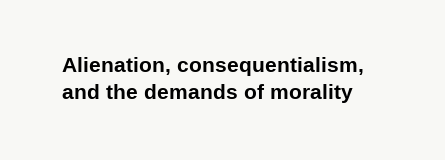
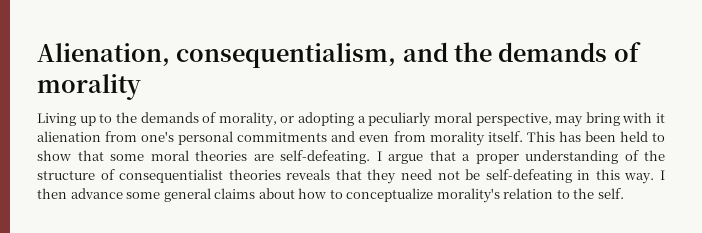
+ Living up to the demands of morality, or adopting a peculiarly moral perspective, may bring with it alienation from one's personal commitments and even from morality itself. This has been held to show that some moral theories are self-defeating. I argue that a proper understanding of the structure of consequentialist theories reveals that they need not be self-defeating in this way. I then advance some general claims about how to conceptualize morality's relation to the self.

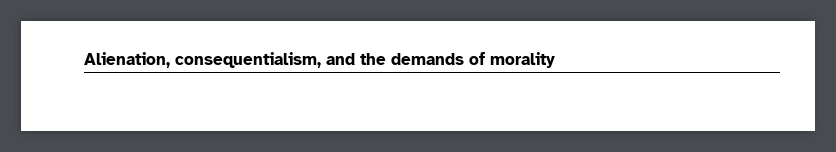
- Living up to the demands of morality, or adopting a peculiarly moral perspective, may bring with it alienation from one's personal commitments and even from morality itself. This has been held to show that some moral theories are self-defeating. I argue that a proper understanding of the structure of consequentialist theories reveals that they need not be self-defeating in this way. I then advance some general claims about how to conceptualize morality's relation to the self.

